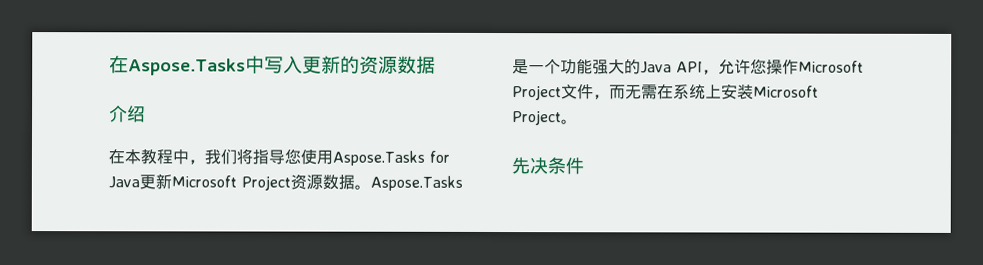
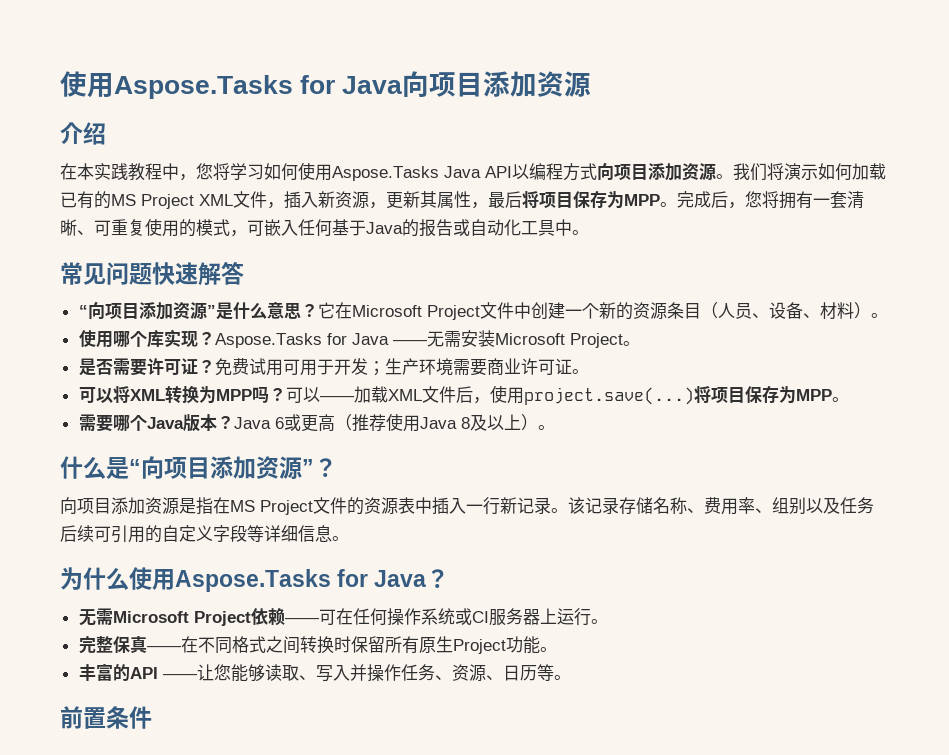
- 在Aspose.Tasks中写入更新的资源数据
+ 使用Aspose.Tasks for Java向项目添加资源
- 在本教程中，我们将指导您使用Aspose.Tasks for Java更新Microsoft Project资源数据。Aspose.Tasks是一个功能强大的Java API，允许您操作Microsoft Project文件，而无需在系统上安装Microsoft Project。
- 先决条件
+ 在本实践教程中，您将学习如何使用Aspose.Tasks Java API以编程方式向项目添加资源。我们将演示如何加载已有的MS Project XML文件，插入新资源，更新其属性，最后将项目保存为MPP。完成后，您将拥有一套清晰、可重复使用的模式，可嵌入任何基于Java的报告或自动化工具中。
+ 常见问题快速解答
+ “向项目添加资源”是什么意思？它在Microsoft Project文件中创建一个新的资源条目（人员、设备、材料）。
+ 使用哪个库实现？Aspose.Tasks for Java ——无需安装Microsoft Project。
+ 是否需要许可证？免费试用可用于开发；生产环境需要商业许可证。
+ 可以将XML转换为MPP吗？可以——加载XML文件后，使用project.save(...)将项目保存为MPP。
+ 需要哪个Java版本？Java 6或更高（推荐使用Java 8及以上）。
+ 什么是“向项目添加资源”？
+ 向项目添加资源是指在MS Project文件的资源表中插入一行新记录。该记录存储名称、费用率、组别以及任务后续可引用的自定义字段等详细信息。
+ 为什么使用Aspose.Tasks for Java？
+ 无需Microsoft Project依赖——可在任何操作系统或CI服务器上运行。
+ 完整保真——在不同格式之间转换时保留所有原生Project功能。
+ 丰富的API ——让您能够读取、写入并操作任务、资源、日历等。
+ 前置条件

